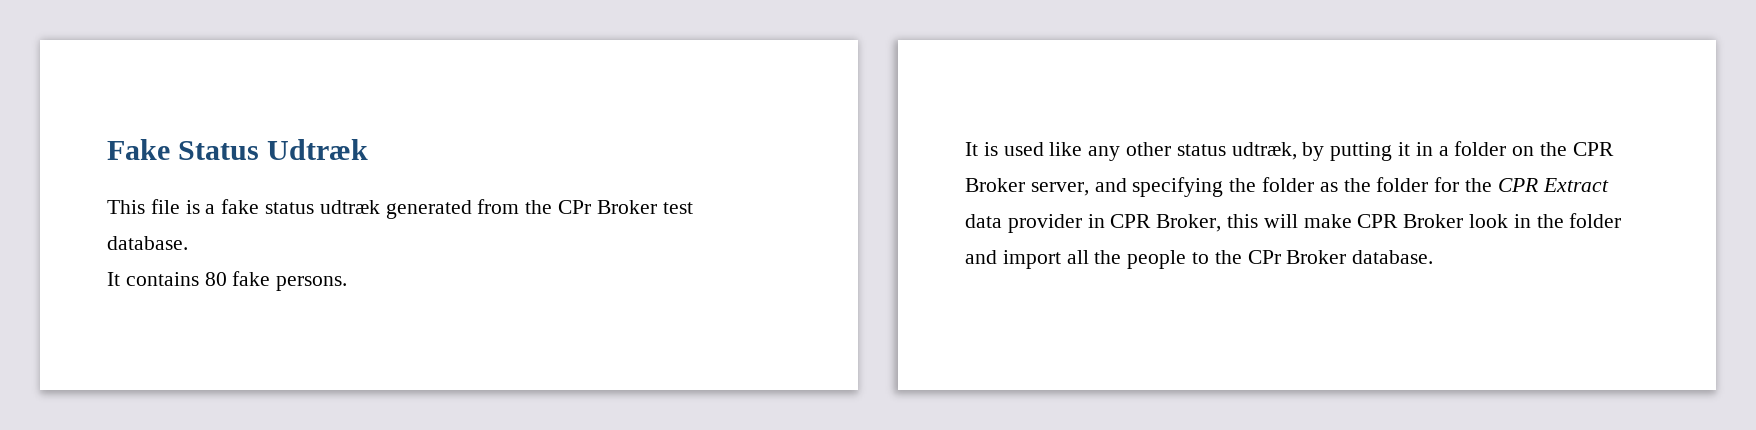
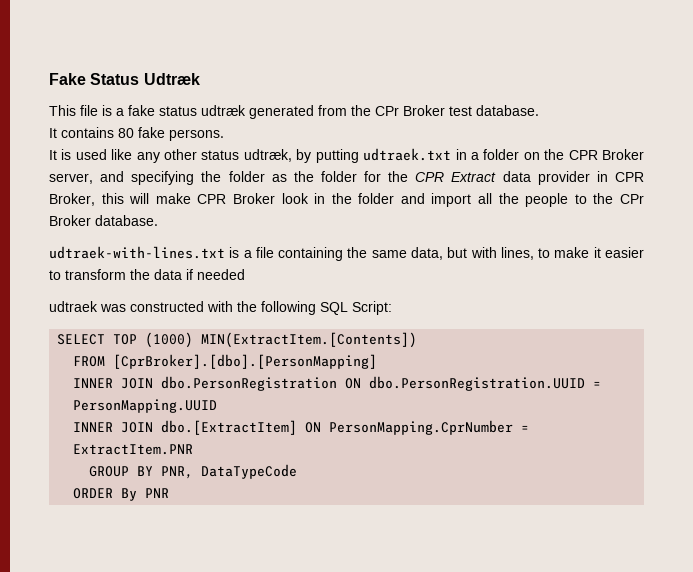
- It is used like any other status udtræk, by putting it in a folder on the CPR Broker server, and specifying the folder as the folder for the CPR Extract data provider in CPR Broker, this will make CPR Broker look in the folder and import all the people to the CPr Broker database.
+ It is used like any other status udtræk, by putting udtraek.txt in a folder on the CPR Broker server, and specifying the folder as the folder for the CPR Extract data provider in CPR Broker, this will make CPR Broker look in the folder and import all the people to the CPr Broker database.
+ udtraek-with-lines.txt is a file containing the same data, but with lines, to make it easier to transform the data if needed
+ udtraek was constructed with the following SQL Script:
+ SELECT TOP (1000) MIN(ExtractItem.[Contents])
+ FROM [CprBroker].[dbo].[PersonMapping]
+ INNER JOIN dbo.PersonRegistration ON dbo.PersonRegistration.UUID = PersonMapping.UUID
+ INNER JOIN dbo.[ExtractItem] ON PersonMapping.CprNumber = ExtractItem.PNR
+ GROUP BY PNR, DataTypeCode
+ ORDER By PNR

